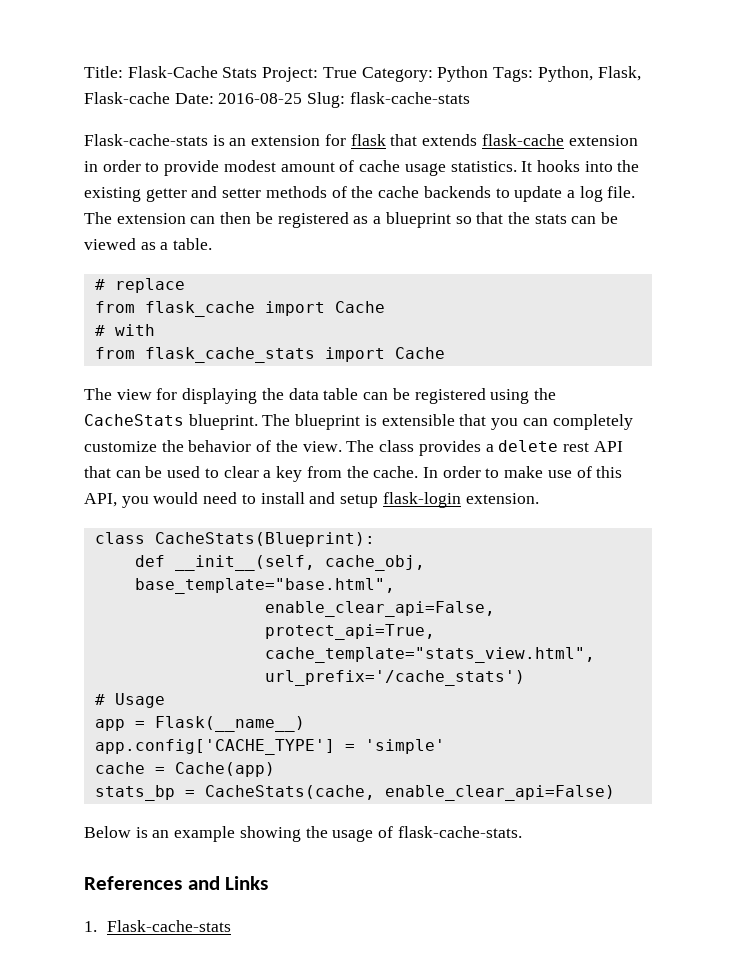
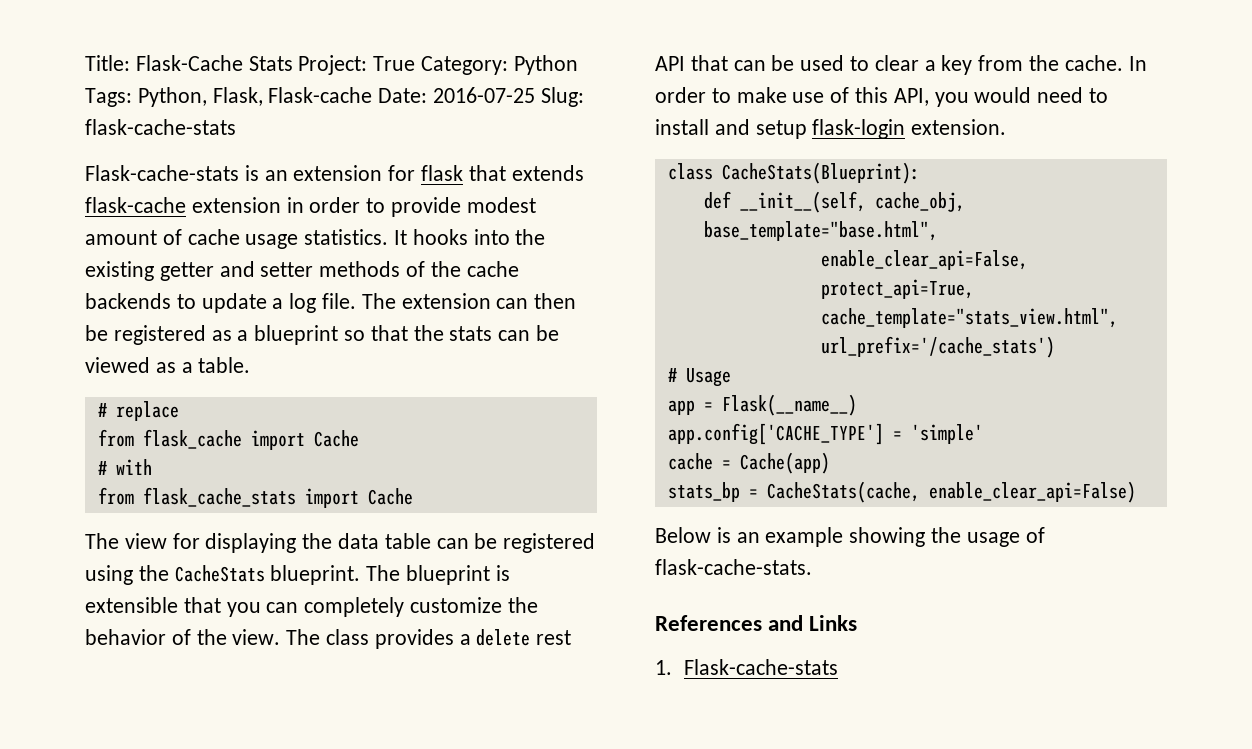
- Title: Flask-Cache Stats Project: True Category: Python Tags: Python, Flask, Flask-cache Date: 2016-08-25 Slug: flask-cache-stats
+ Title: Flask-Cache Stats Project: True Category: Python Tags: Python, Flask, Flask-cache Date: 2016-07-25 Slug: flask-cache-stats

